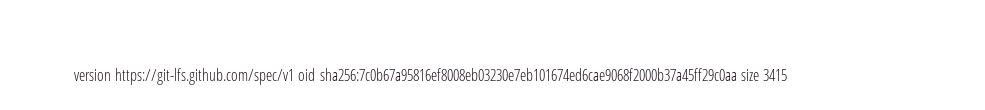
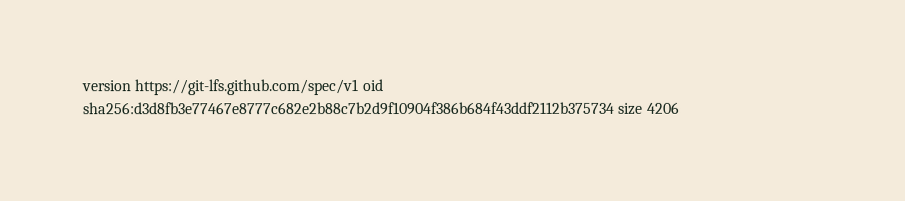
- version https://git-lfs.github.com/spec/v1 oid sha256:7c0b67a95816ef8008eb03230e7eb101674ed6cae9068f2000b37a45ff29c0aa size 3415
+ version https://git-lfs.github.com/spec/v1 oid sha256:d3d8fb3e77467e8777c682e2b88c7b2d9f10904f386b684f43ddf2112b375734 size 4206

